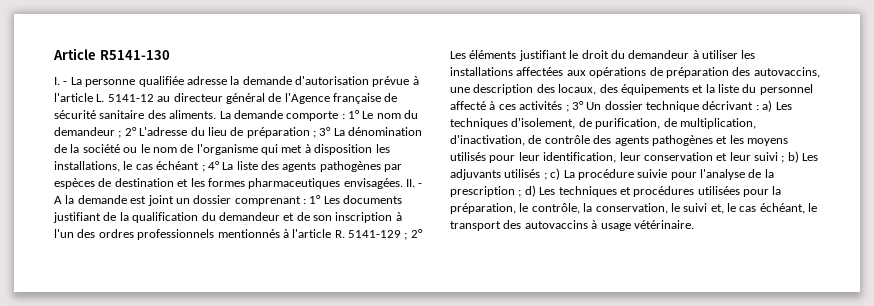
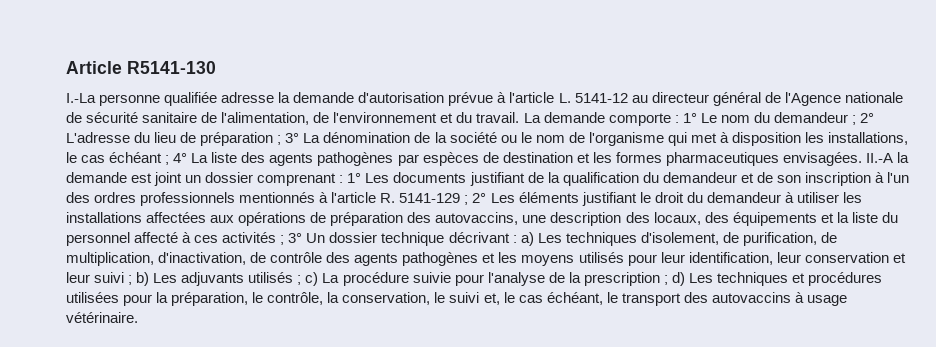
- I. - La personne qualifiée adresse la demande d'autorisation prévue à l'article L. 5141-12 au directeur général de l'Agence française de sécurité sanitaire des aliments.
+ I.-La personne qualifiée adresse la demande d'autorisation prévue à l'article L. 5141-12 au directeur général de l'Agence nationale de sécurité sanitaire de l'alimentation, de l'environnement et du travail.
- II. - A la demande est joint un dossier comprenant :
+ II.-A la demande est joint un dossier comprenant :

